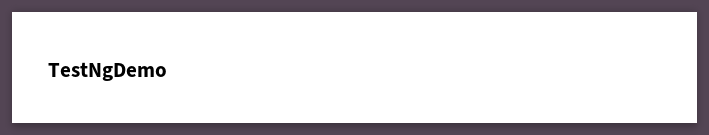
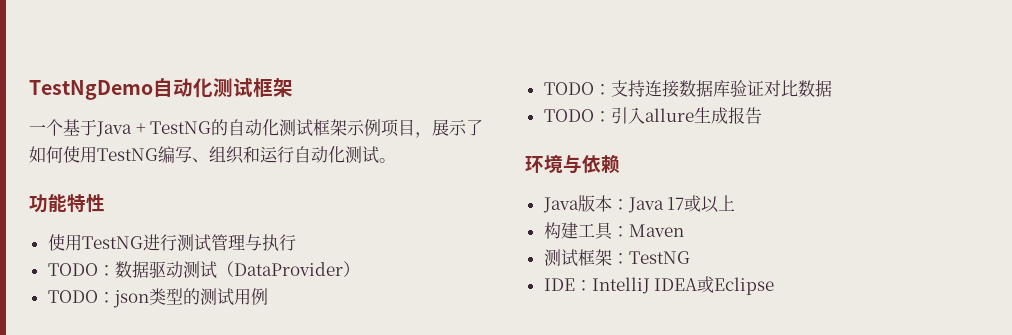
- TestNgDemo
+ TestNgDemo自动化测试框架
+ 一个基于Java + TestNG的自动化测试框架示例项目，展示了如何使用TestNG编写、组织和运行自动化测试。
+ 功能特性
+ 使用TestNG进行测试管理与执行
+ TODO：数据驱动测试（DataProvider）
+ TODO：json类型的测试用例
+ TODO：支持连接数据库验证对比数据
+ TODO：引入allure生成报告
+ 环境与依赖
+ Java版本：Java 17或以上
+ 构建工具：Maven
+ 测试框架：TestNG
+ IDE：IntelliJ IDEA或Eclipse

